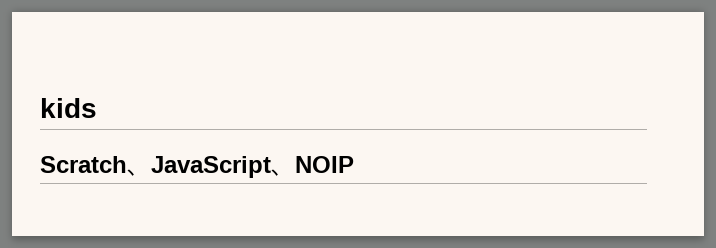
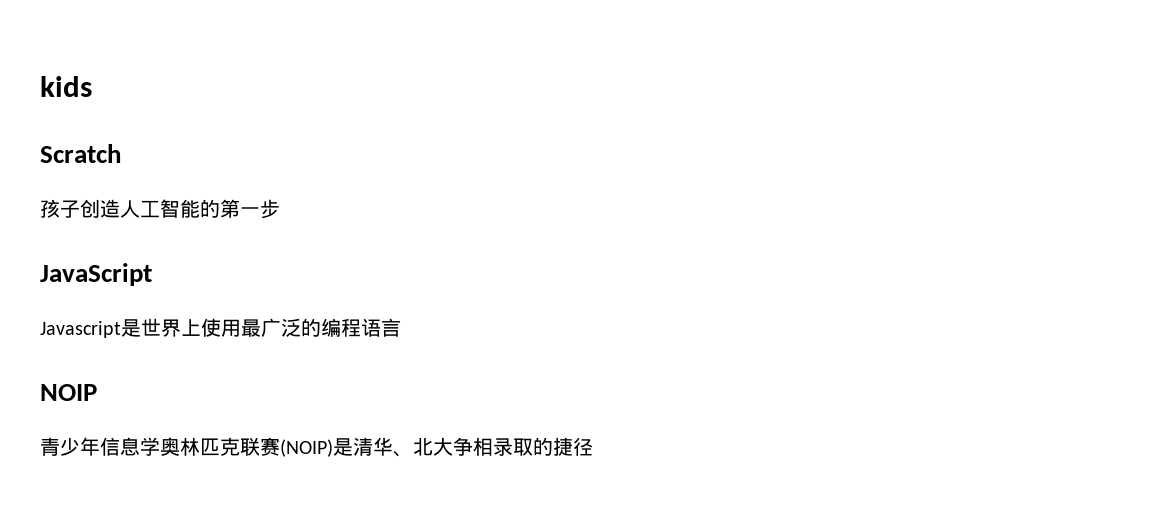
- Scratch、JavaScript、NOIP
+ Scratch
+ 孩子创造人工智能的第一步
+ JavaScript
+ Javascript是世界上使用最广泛的编程语言
+ NOIP
+ 青少年信息学奥林匹克联赛(NOIP)是清华、北大争相录取的捷径

